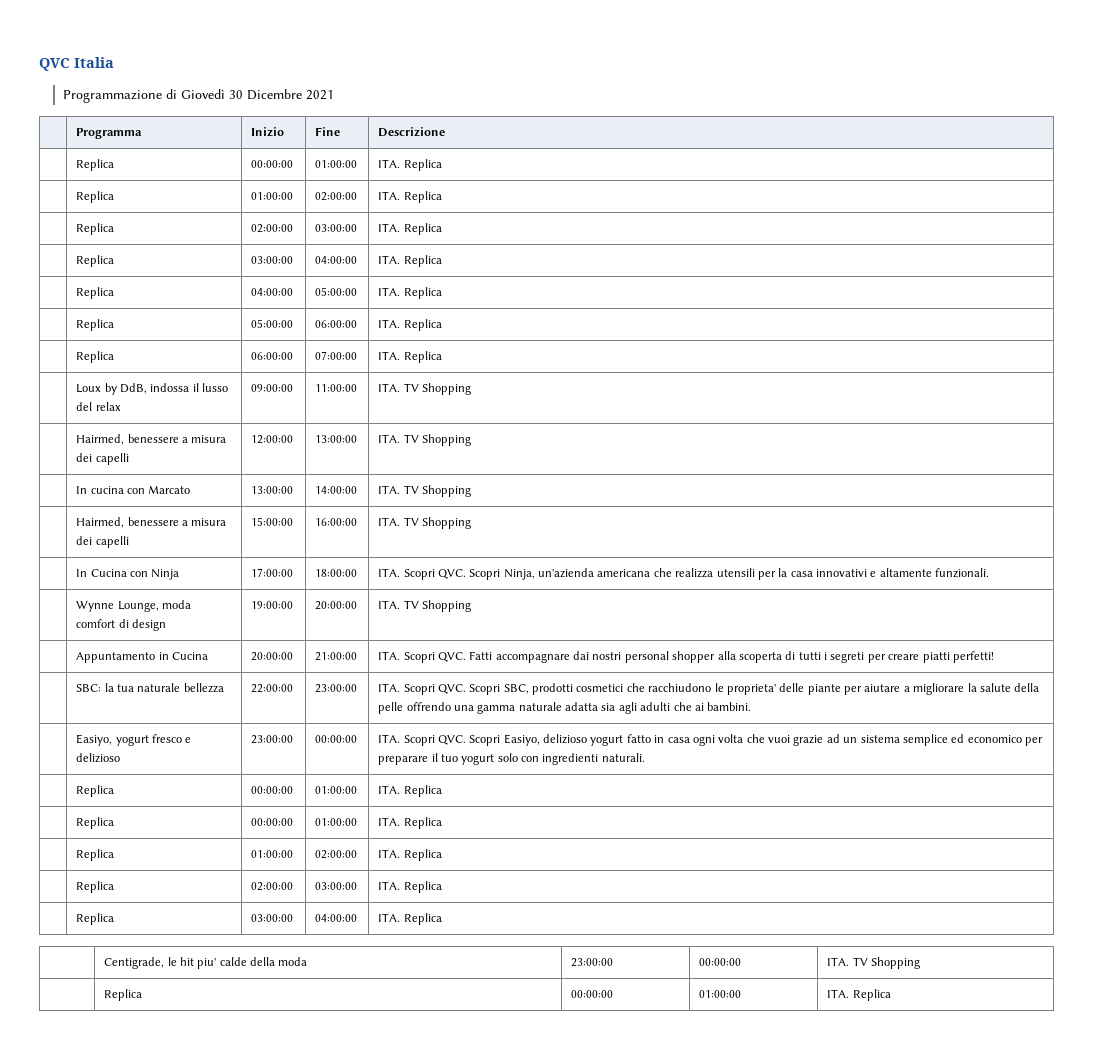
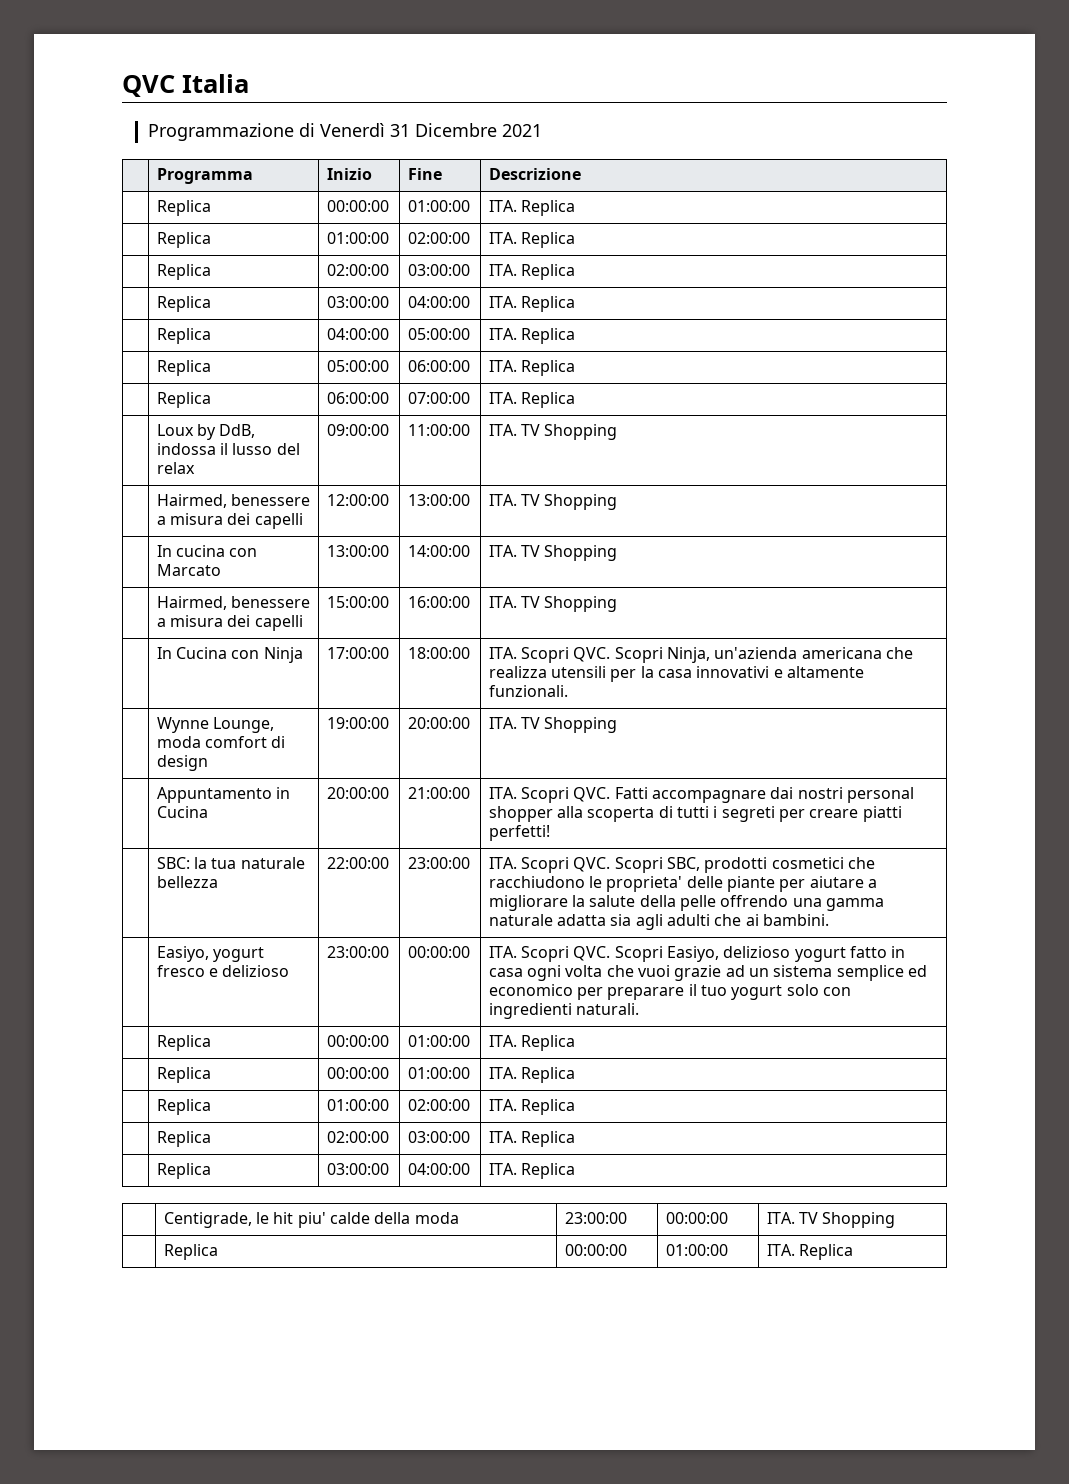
- Programmazione di Giovedì 30 Dicembre 2021
+ Programmazione di Venerdì 31 Dicembre 2021

